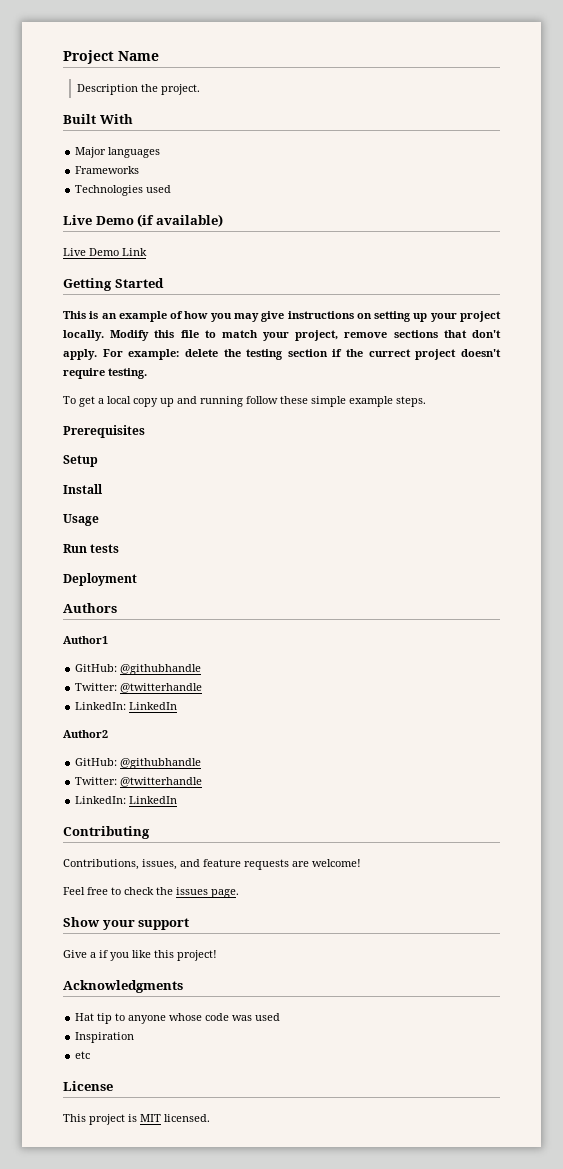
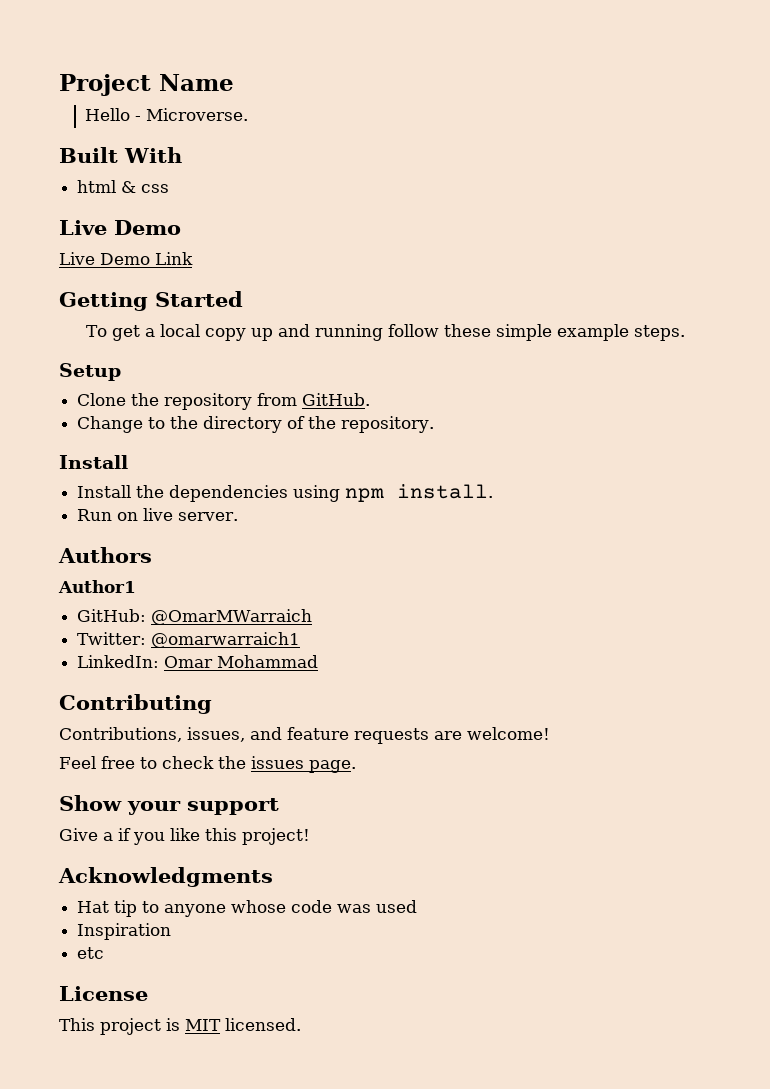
- Description the project.
+ Hello - Microverse.
- Major languages
- Frameworks
- Technologies used
- Live Demo (if available)
+ html & css
+ Live Demo
- This is an example of how you may give instructions on setting up your project locally. Modify this file to match your project, remove sections that don't apply. For example: delete the testing section if the currect project doesn't require testing.
- Prerequisites
  Setup
+ Clone the repository from GitHub.
+ Change to the directory of the repository.
  Install
- Usage
- Run tests
- Deployment
+ Install the dependencies using npm install.
+ Run on live server.
  Author1
- GitHub: @githubhandle
- Twitter: @twitterhandle
- LinkedIn: LinkedIn
- Author2
- GitHub: @githubhandle
- Twitter: @twitterhandle
- LinkedIn: LinkedIn
+ GitHub: @OmarMWarraich
+ Twitter: @omarwarraich1
+ LinkedIn: Omar Mohammad

